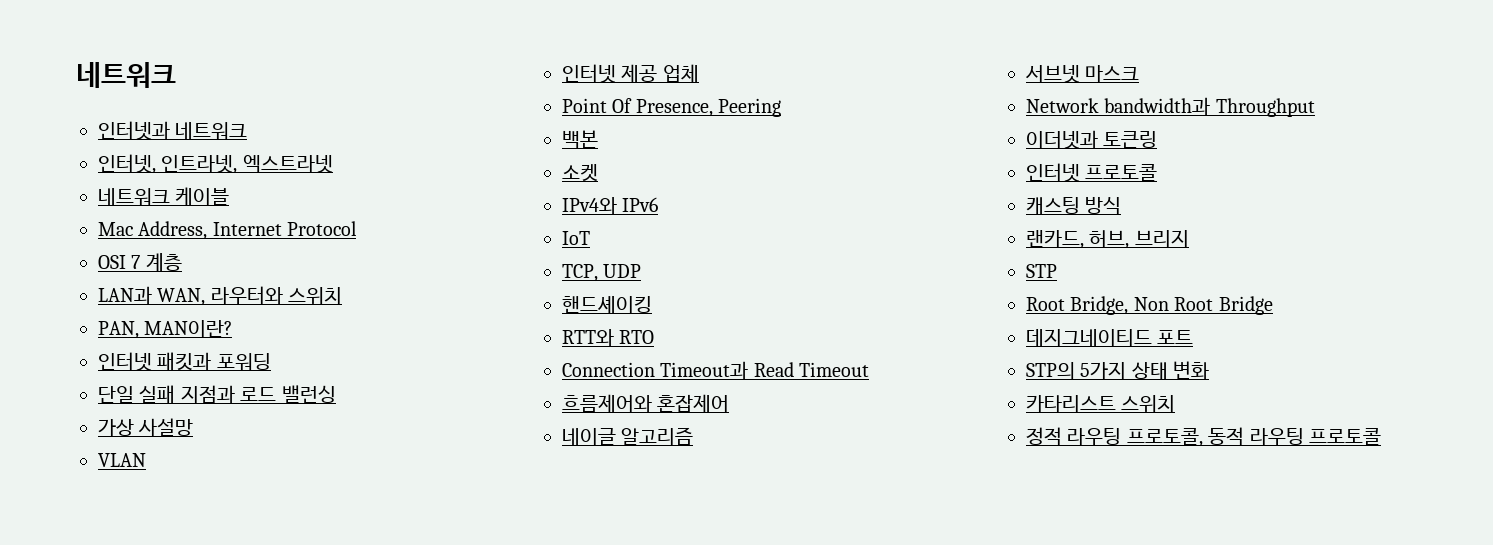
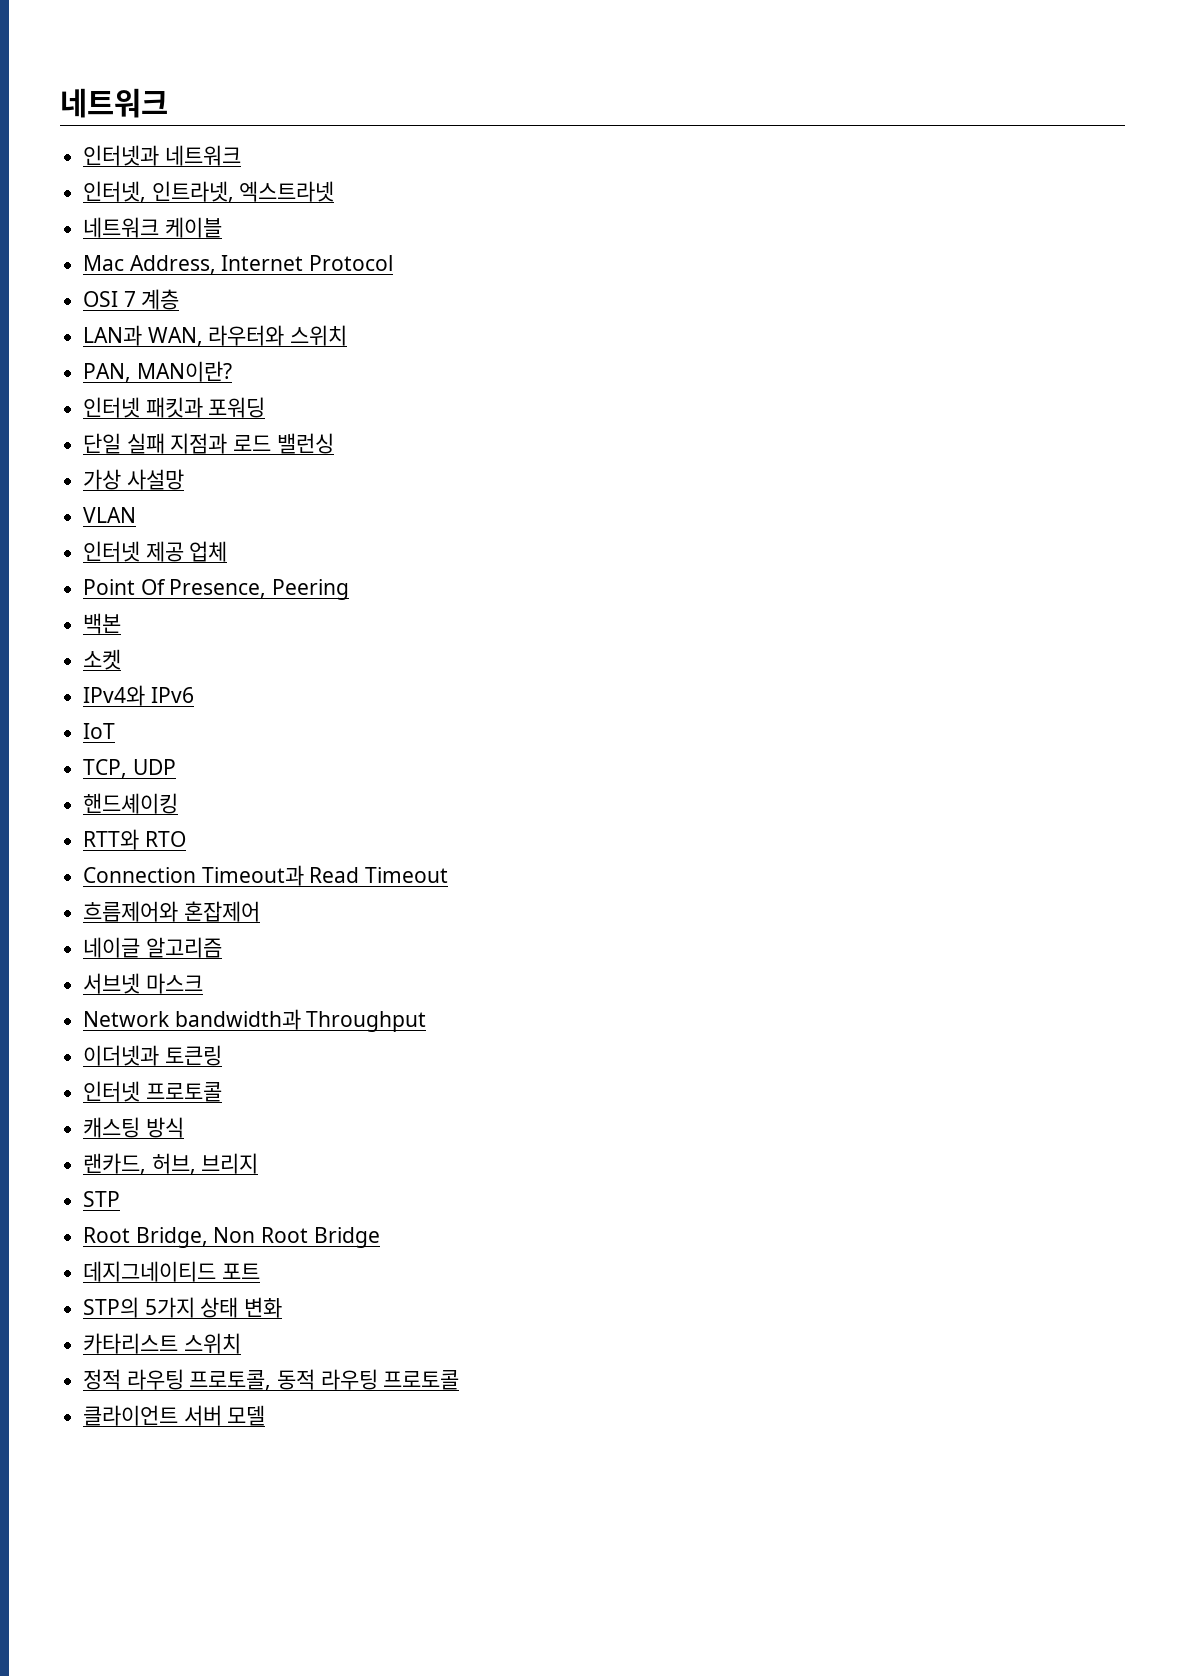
+ 클라이언트 서버 모델

